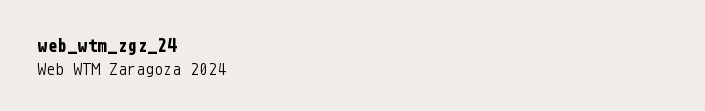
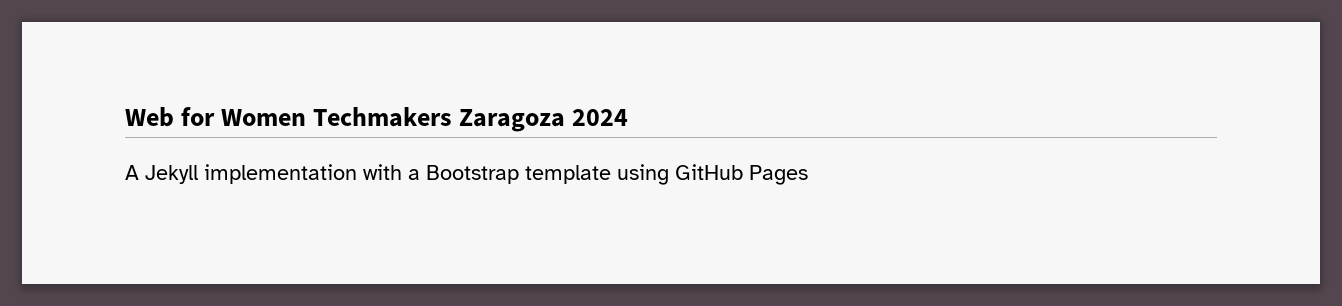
- web_wtm_zgz_24
- Web WTM Zaragoza 2024
+ Web for Women Techmakers Zaragoza 2024
+ A Jekyll implementation with a Bootstrap template using GitHub Pages

